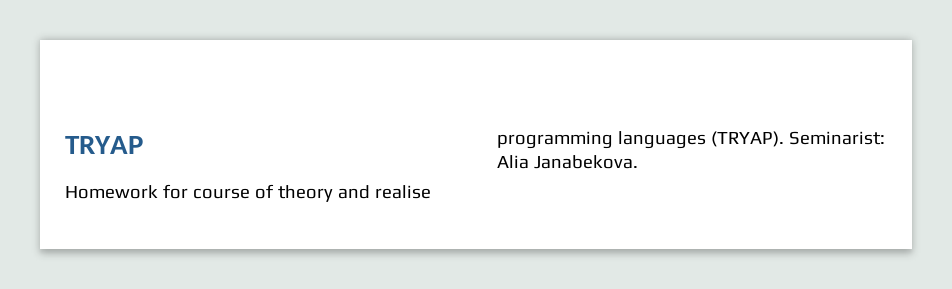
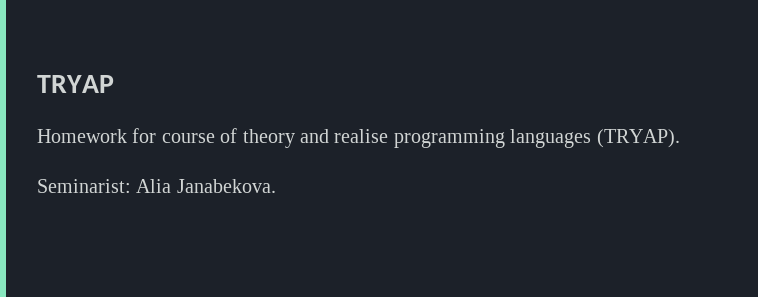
- Homework for course of theory and realise programming languages (TRYAP). Seminarist: Alia Janabekova.
+ Homework for course of theory and realise programming languages (TRYAP).
+ Seminarist: Alia Janabekova.

